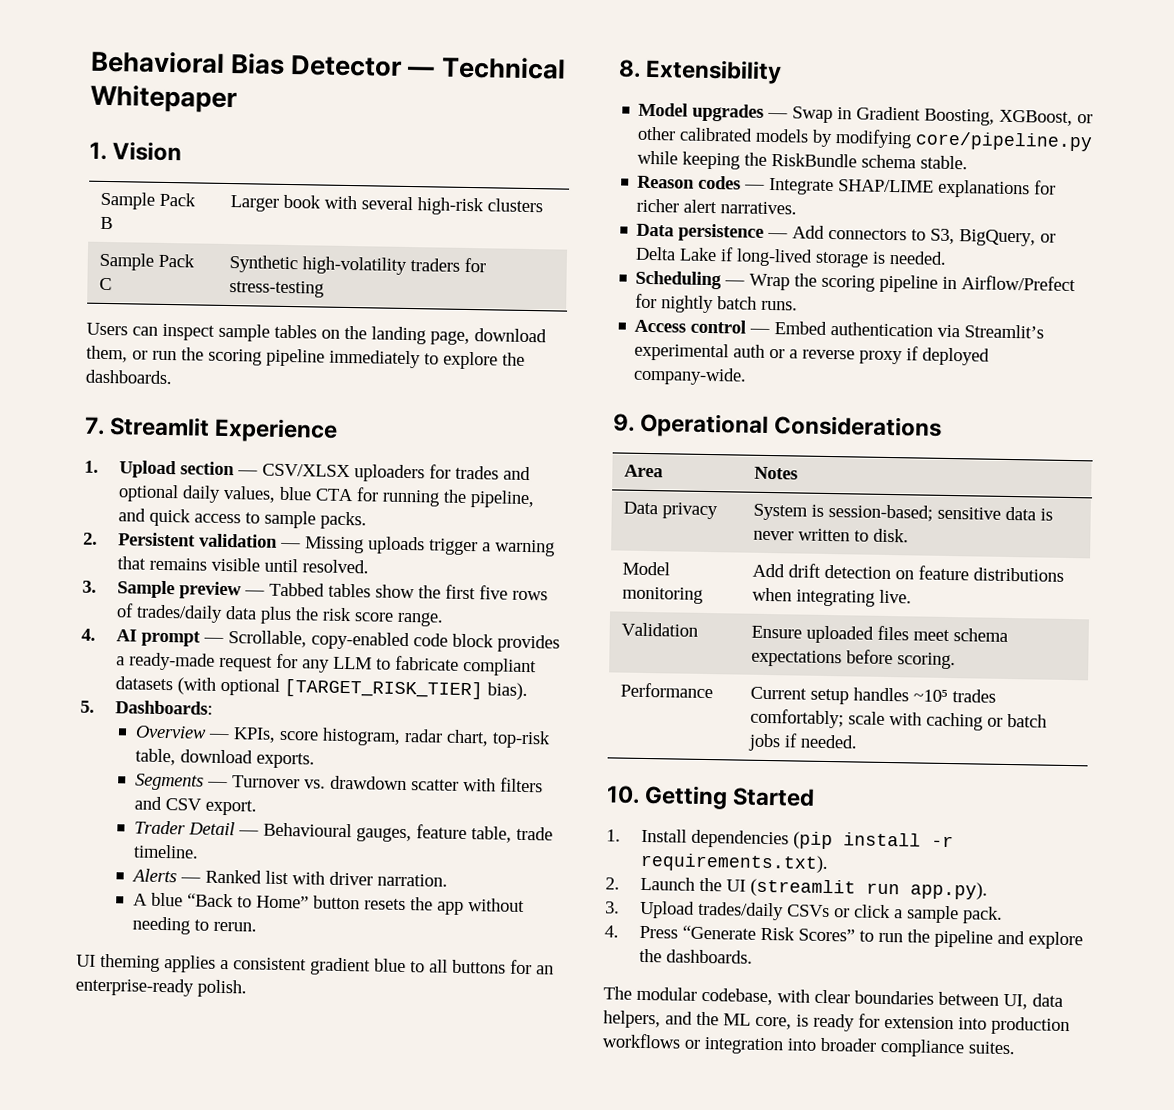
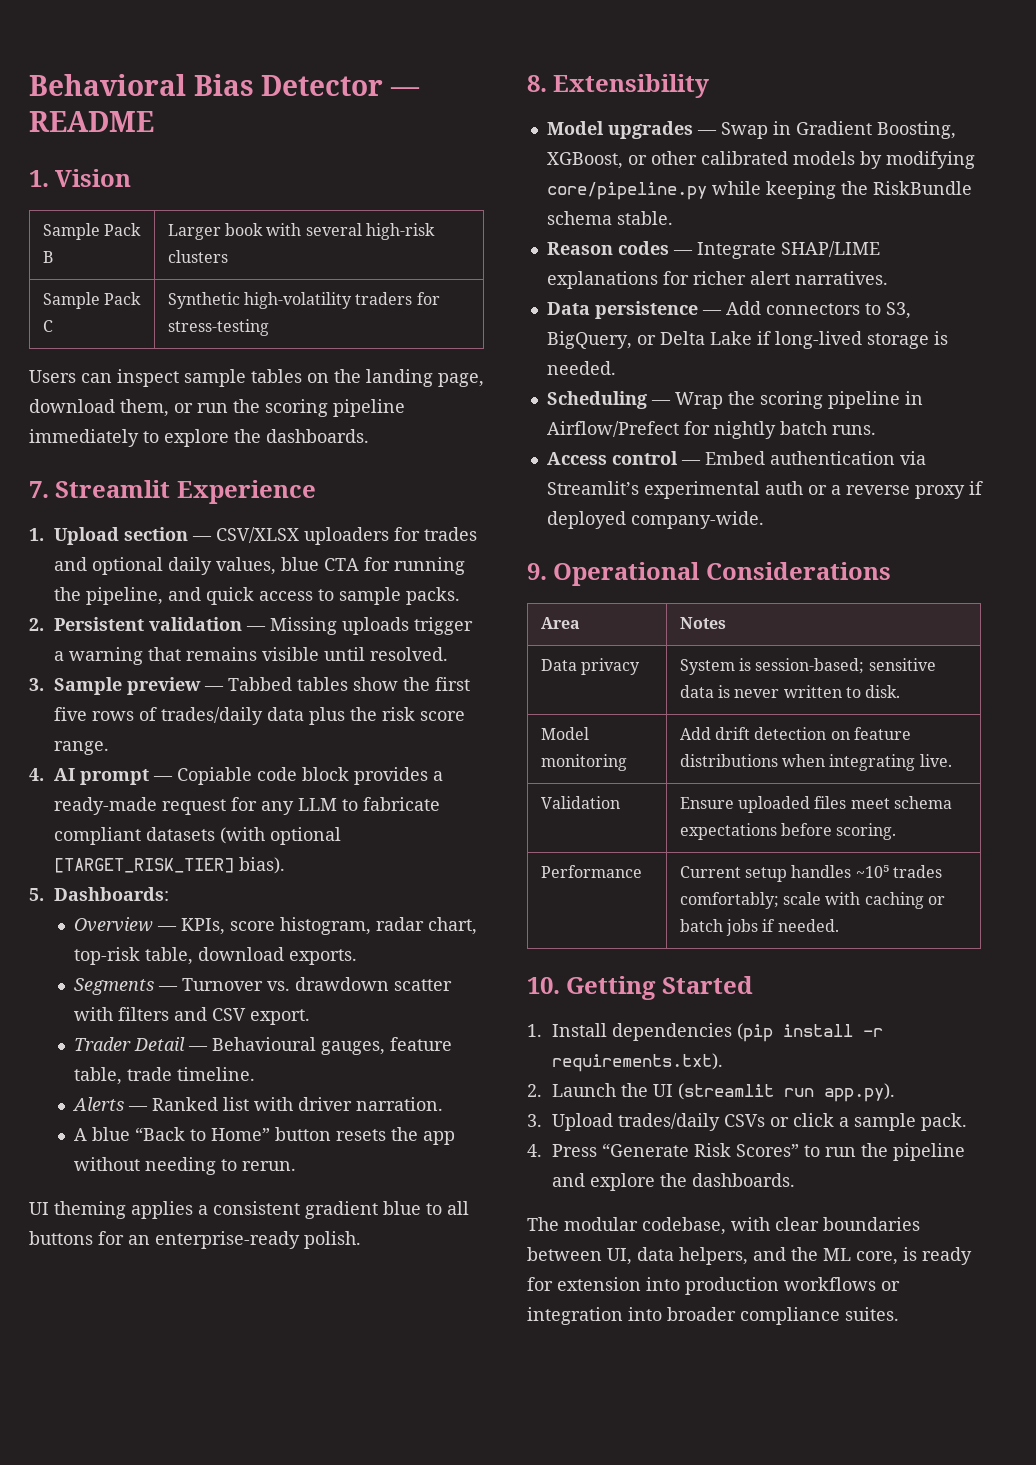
- Behavioral Bias Detector — Technical Whitepaper
+ Behavioral Bias Detector — README
- 4. AI prompt — Scrollable, copy-enabled code block provides a ready-made request for any LLM to fabricate compliant datasets (with optional [TARGET_RISK_TIER] bias).
+ 4. AI prompt — Copiable code block provides a ready-made request for any LLM to fabricate compliant datasets (with optional [TARGET_RISK_TIER] bias).

